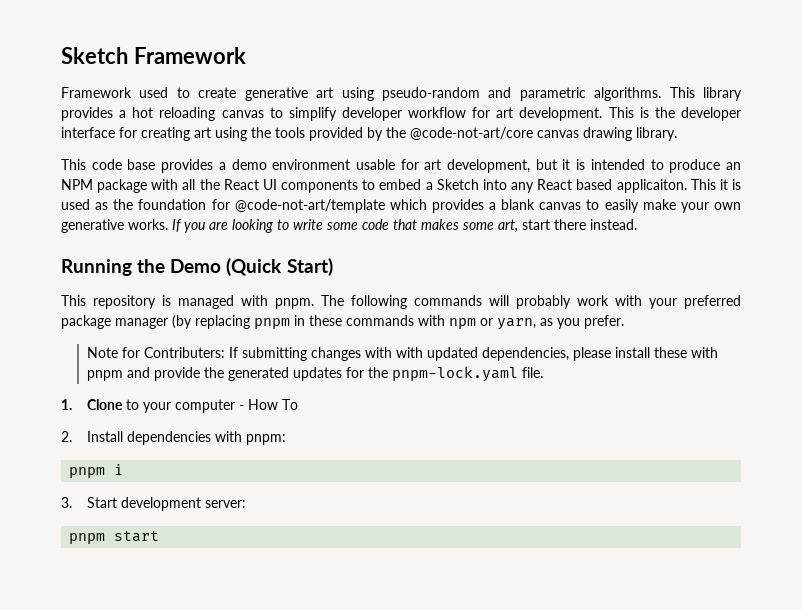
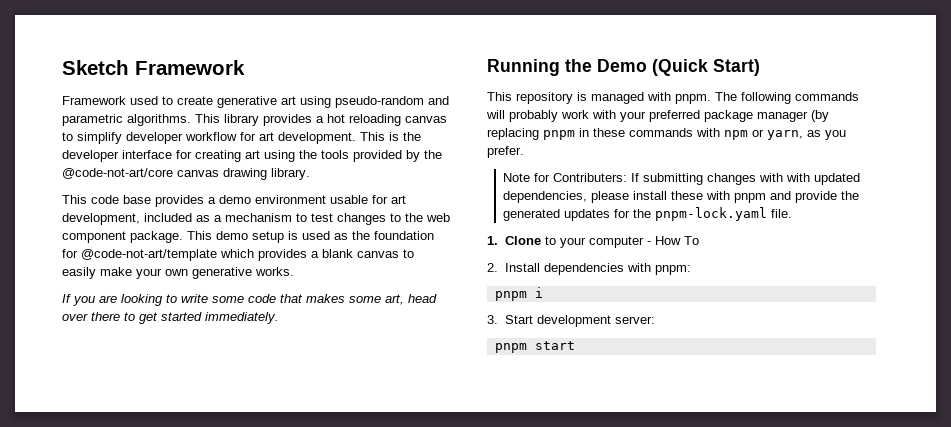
- This code base provides a demo environment usable for art development, but it is intended to produce an NPM package with all the React UI components to embed a Sketch into any React based applicaiton. This it is used as the foundation for @code-not-art/template which provides a blank canvas to easily make your own generative works. If you are looking to write some code that makes some art, start there instead.
+ This code base provides a demo environment usable for art development, included as a mechanism to test changes to the web component package. This demo setup is used as the foundation for @code-not-art/template which provides a blank canvas to easily make your own generative works.
+ If you are looking to write some code that makes some art, head over there to get started immediately.

